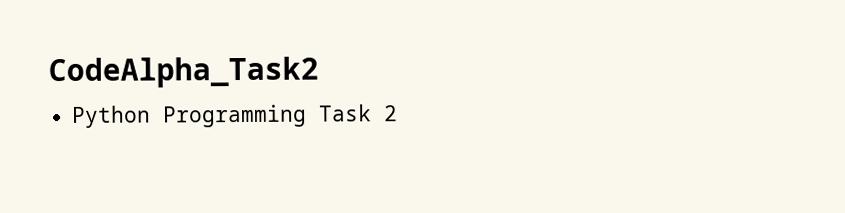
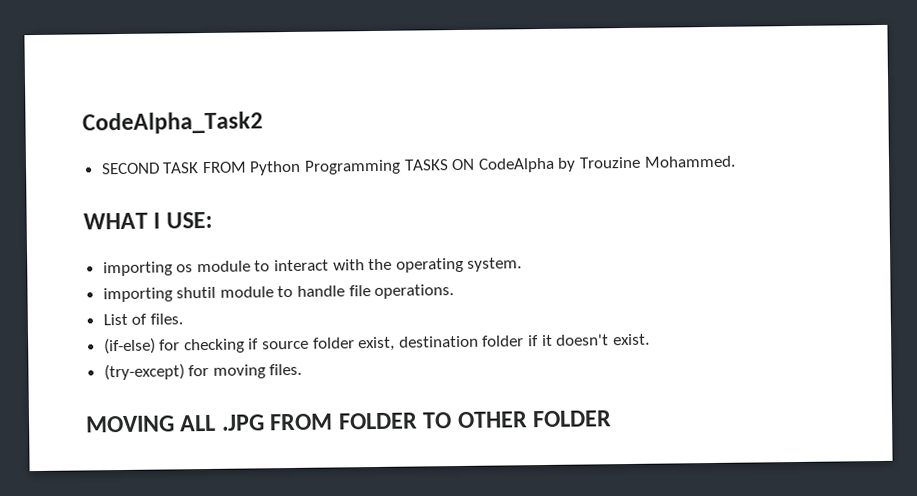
- Python Programming Task 2
+ SECOND TASK FROM Python Programming TASKS ON CodeAlpha by Trouzine Mohammed.
+ WHAT I USE:
+ importing os module to interact with the operating system.
+ importing shutil module to handle file operations.
+ List of files.
+ (if-else) for checking if source folder exist, destination folder if it doesn't exist.
+ (try-except) for moving files.
+ MOVING ALL .JPG FROM FOLDER TO OTHER FOLDER

